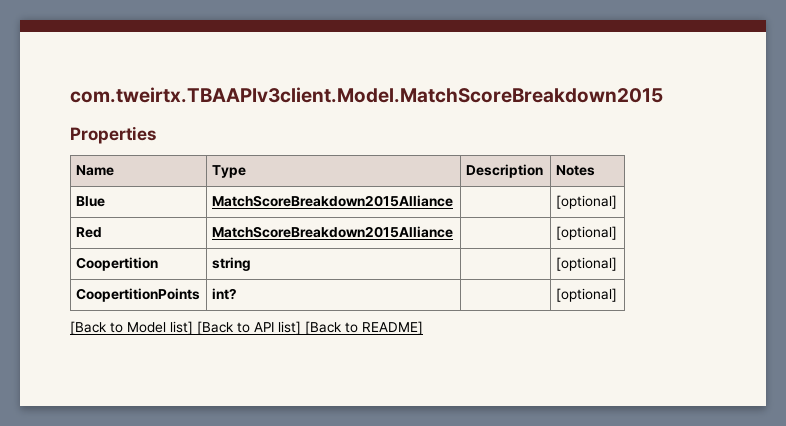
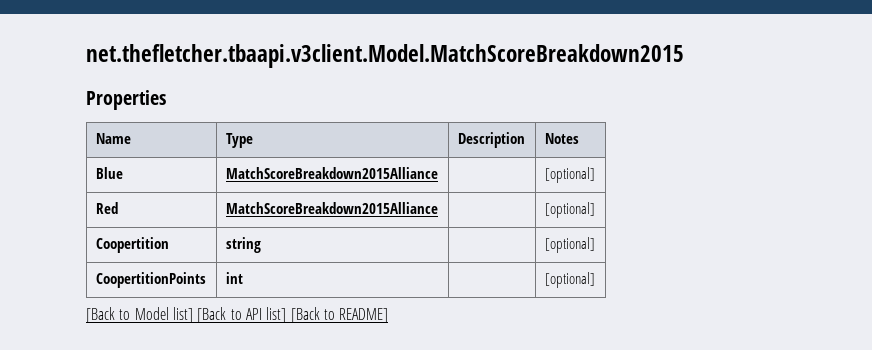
- com.tweirtx.TBAAPIv3client.Model.MatchScoreBreakdown2015
+ net.thefletcher.tbaapi.v3client.Model.MatchScoreBreakdown2015
- CoopertitionPoints | int? | | [optional]
+ CoopertitionPoints | int | | [optional]

